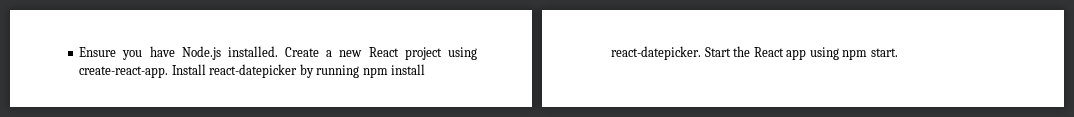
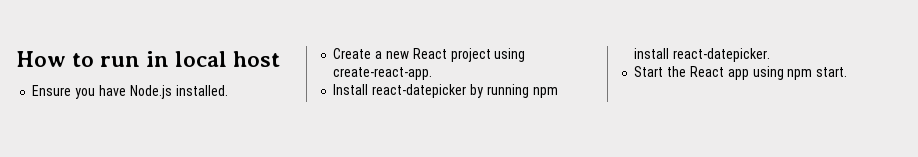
+ How to run in local host
- Ensure you have Node.js installed. Create a new React project using create-react-app. Install react-datepicker by running npm install react-datepicker. Start the React app using npm start.
+ Ensure you have Node.js installed.
+ Create a new React project using create-react-app.
+ Install react-datepicker by running npm install react-datepicker.
+ Start the React app using npm start.

